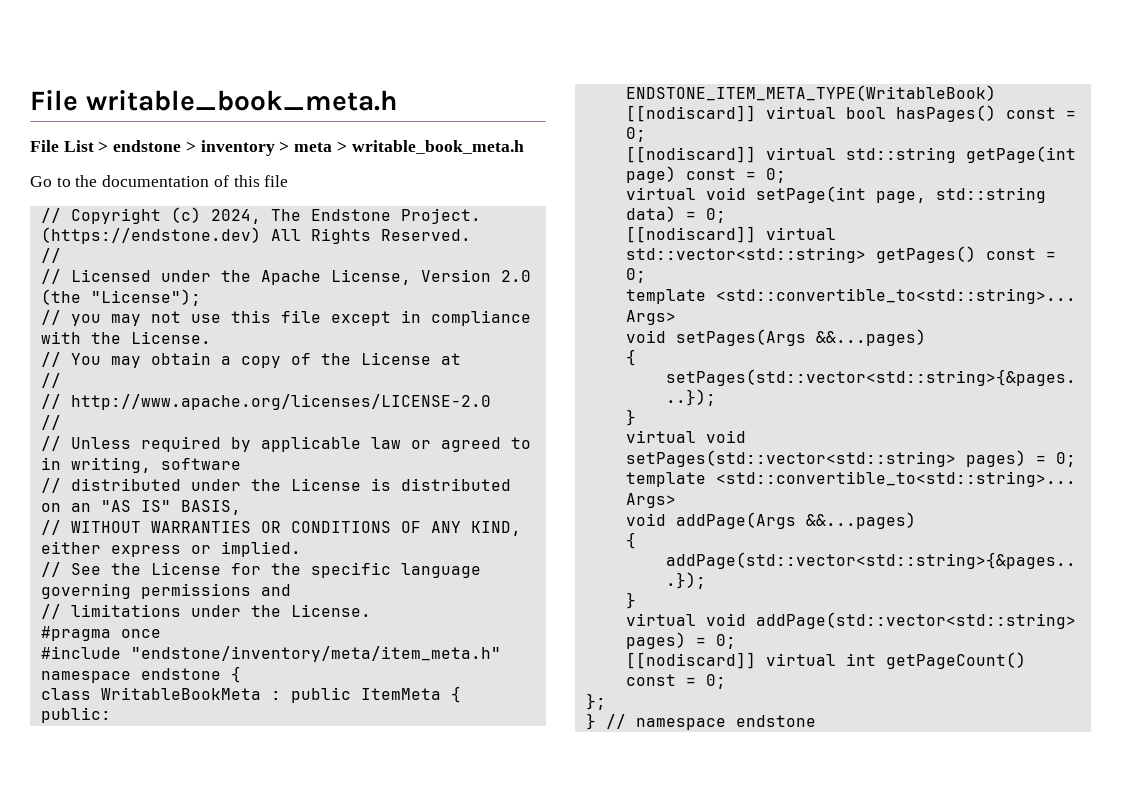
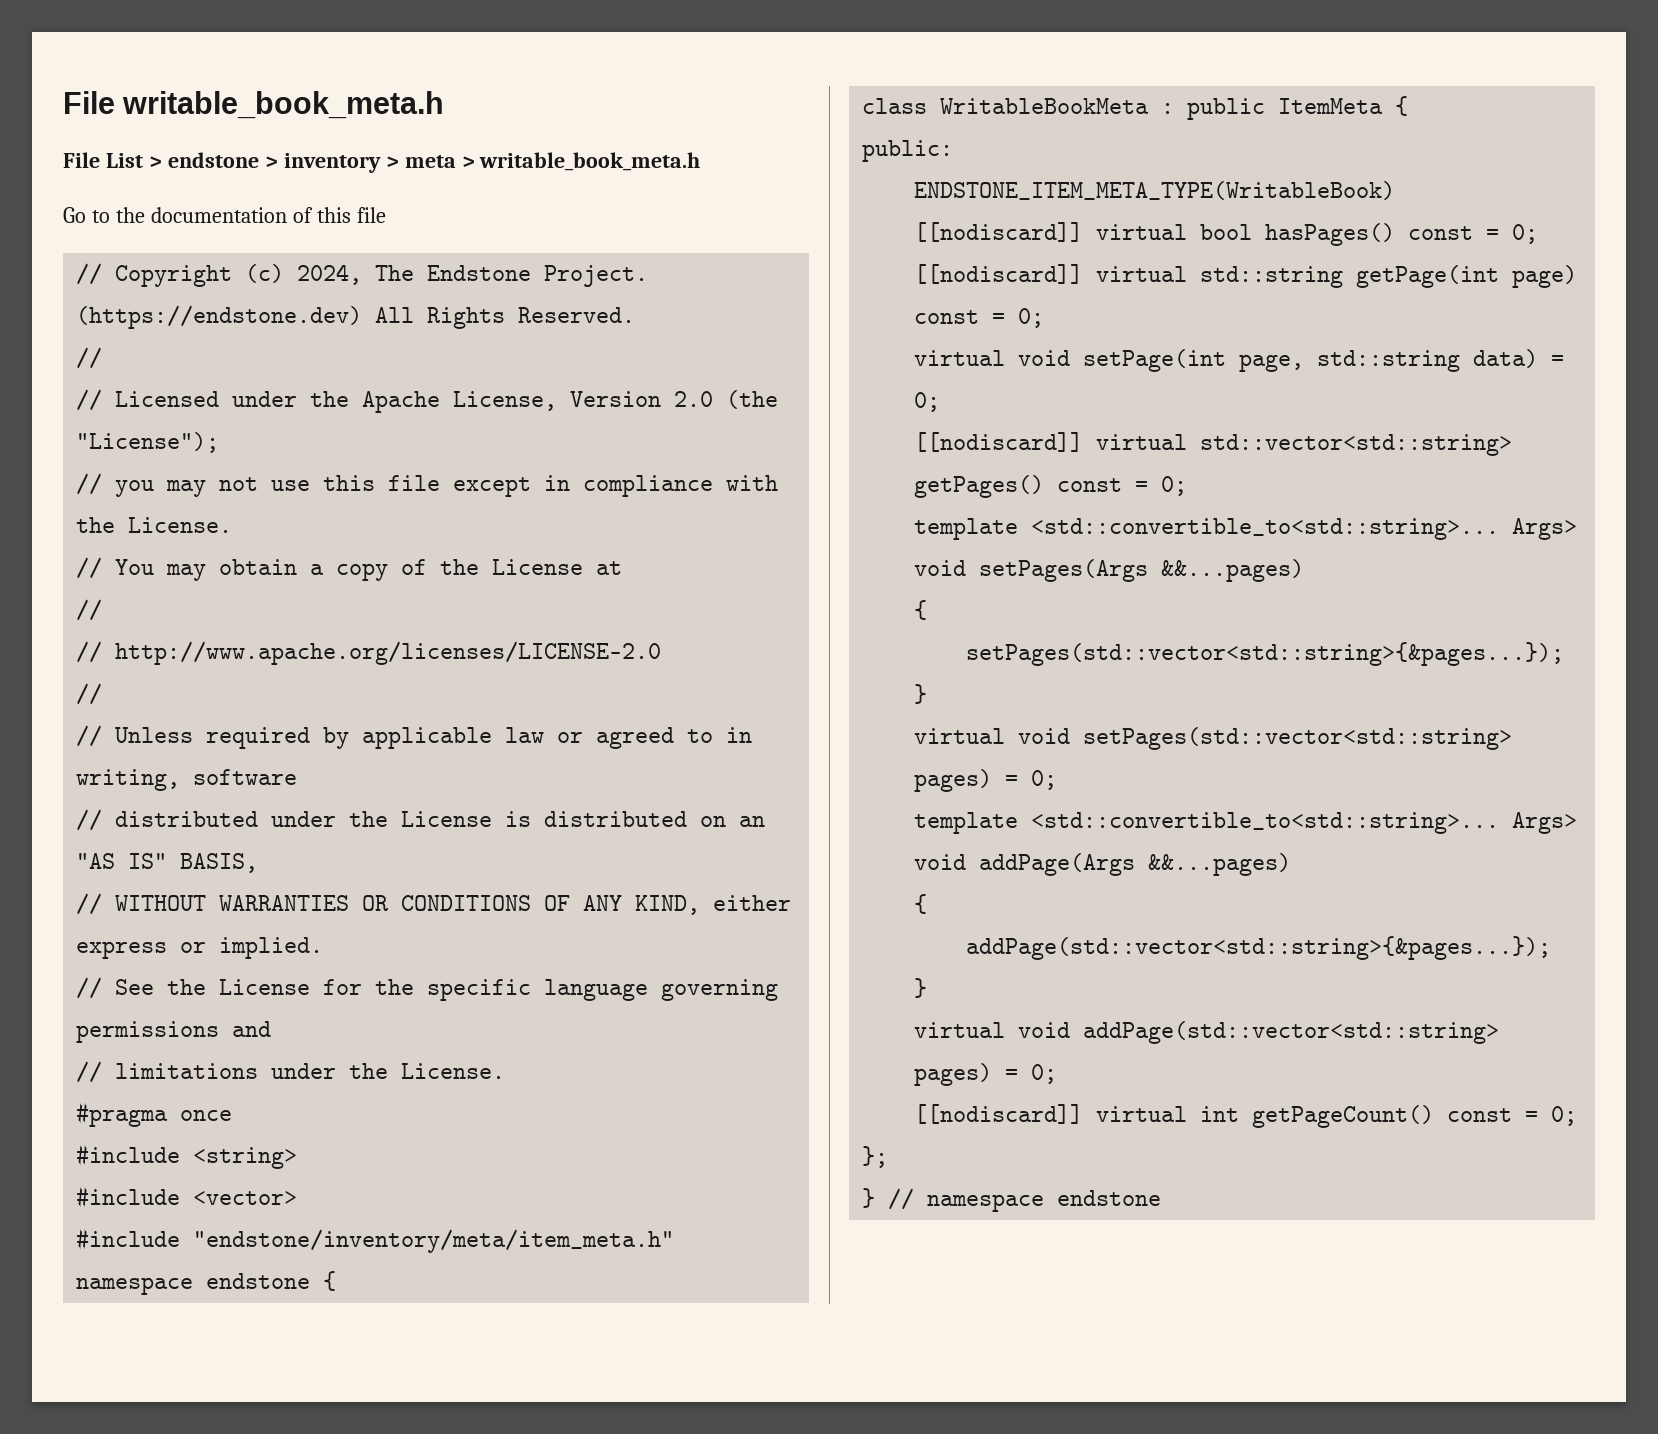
+ #include <string>
+ #include <vector>

